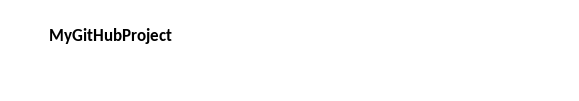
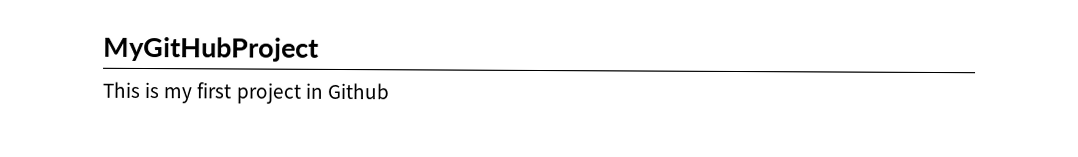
+ This is my first project in Github

